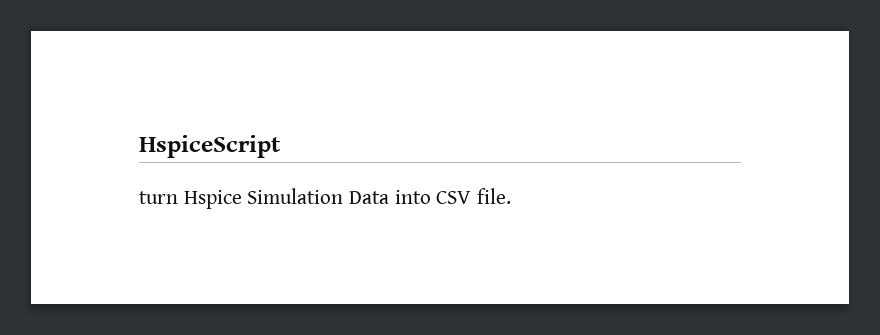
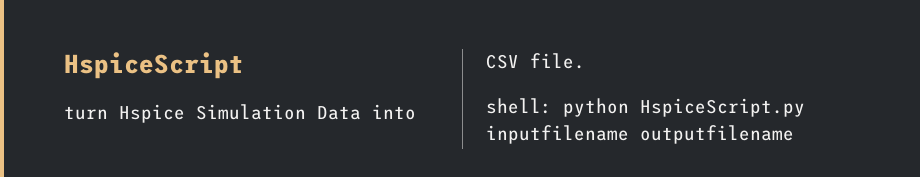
+ shell: python HspiceScript.py inputfilename outputfilename

